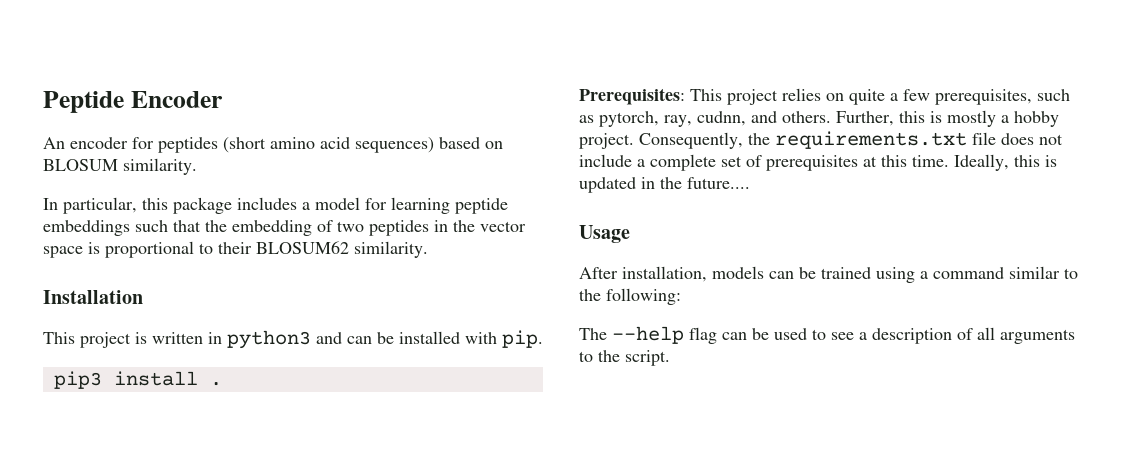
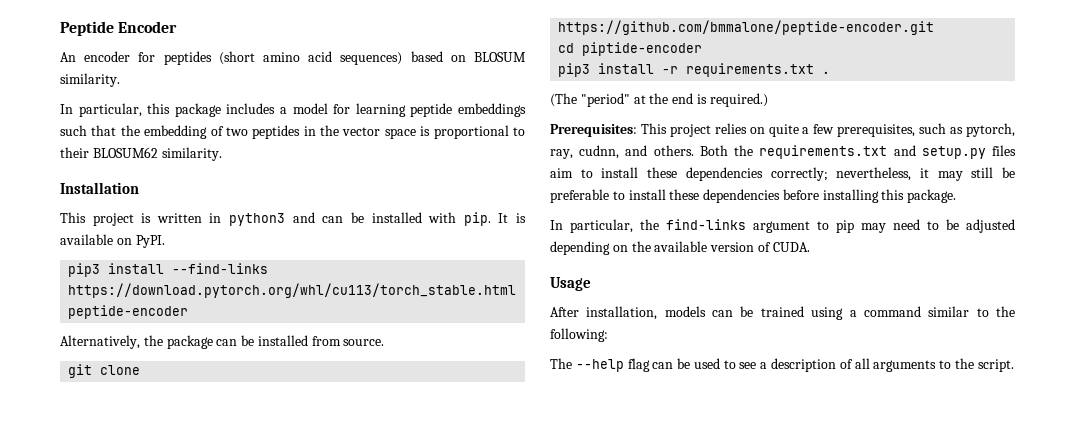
- This project is written in python3 and can be installed with pip.
- pip3 install .
+ This project is written in python3 and can be installed with pip. It is available on PyPI.
+ pip3 install --find-links https://download.pytorch.org/whl/cu113/torch_stable.html peptide-encoder
+ Alternatively, the package can be installed from source.
+ git clone https://github.com/bmmalone/peptide-encoder.git
+ cd piptide-encoder
+ pip3 install -r requirements.txt .
+ (The "period" at the end is required.)
- Further, this is mostly a hobby project. Consequently, the requirements.txt file does not include a complete set of prerequisites at this time. Ideally, this is updated in the future....
+ Both the requirements.txt and setup.py files aim to install these dependencies correctly; nevertheless, it may still be preferable to install these dependencies before installing this package.
+ In particular, the find-links argument to pip may need to be adjusted depending on the available version of CUDA.

